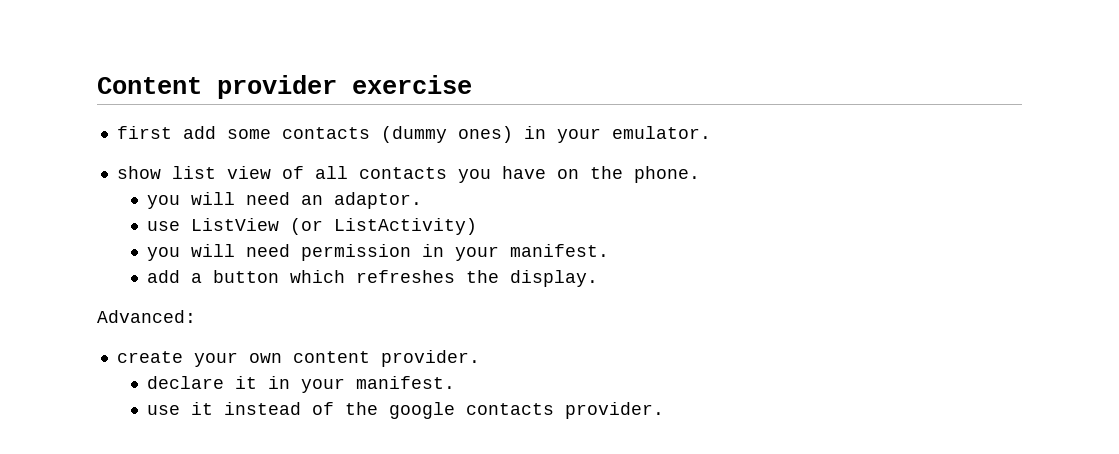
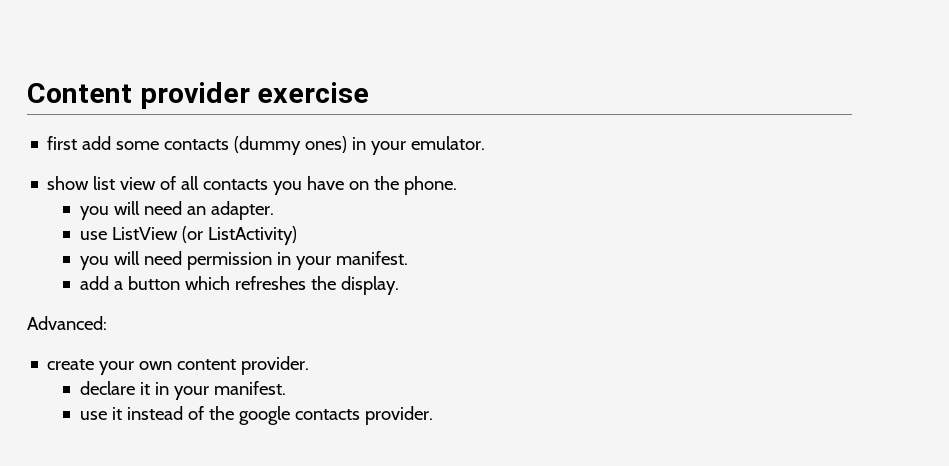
- you will need an adaptor.
+ you will need an adapter.

